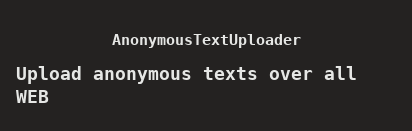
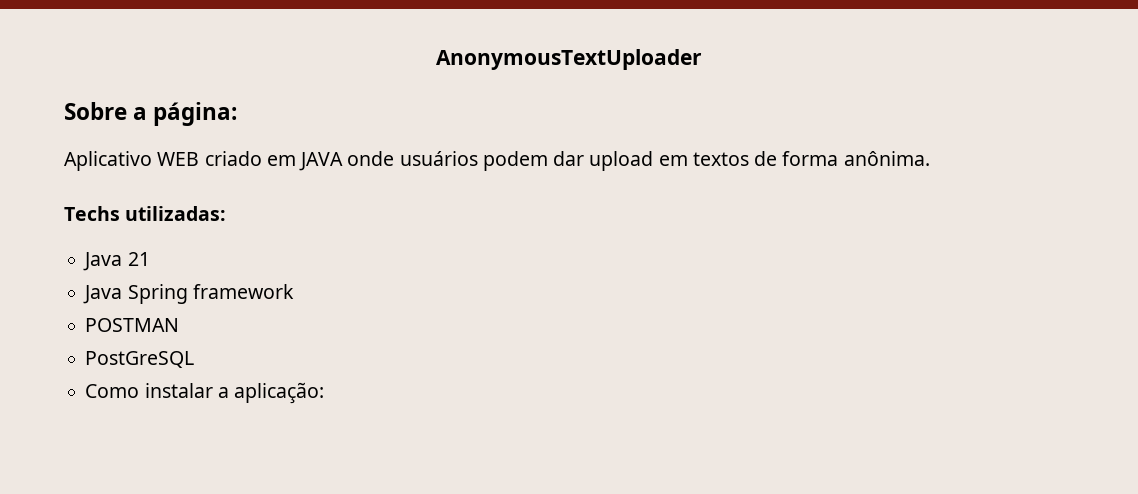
- Upload anonymous texts over all WEB
+ Sobre a página:
+ Aplicativo WEB criado em JAVA onde usuários podem dar upload em textos de forma anônima.
+ Techs utilizadas:
+ Java 21
+ Java Spring framework
+ POSTMAN
+ PostGreSQL
+ Como instalar a aplicação:

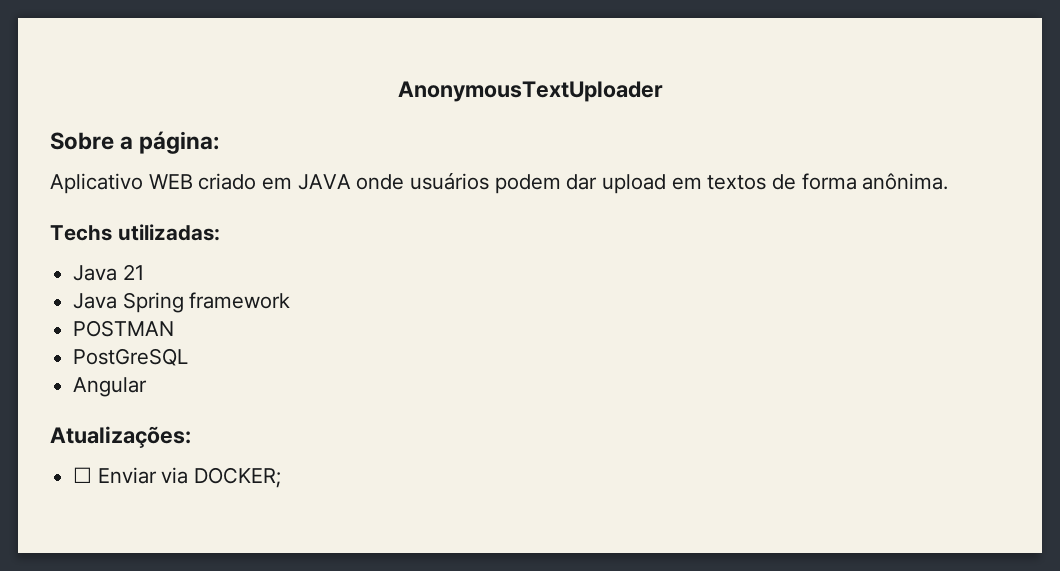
- Como instalar a aplicação:
+ Angular
+ Atualizações:
+ ☐ Enviar via DOCKER;

